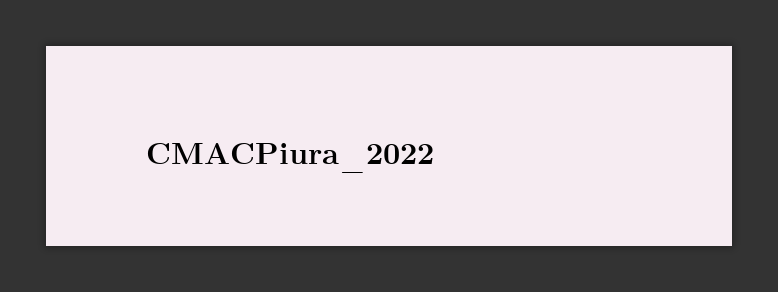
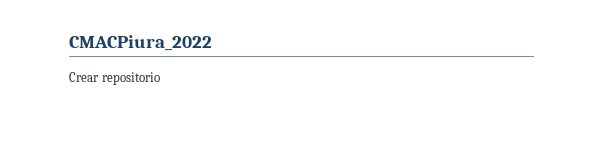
+ Crear repositorio

